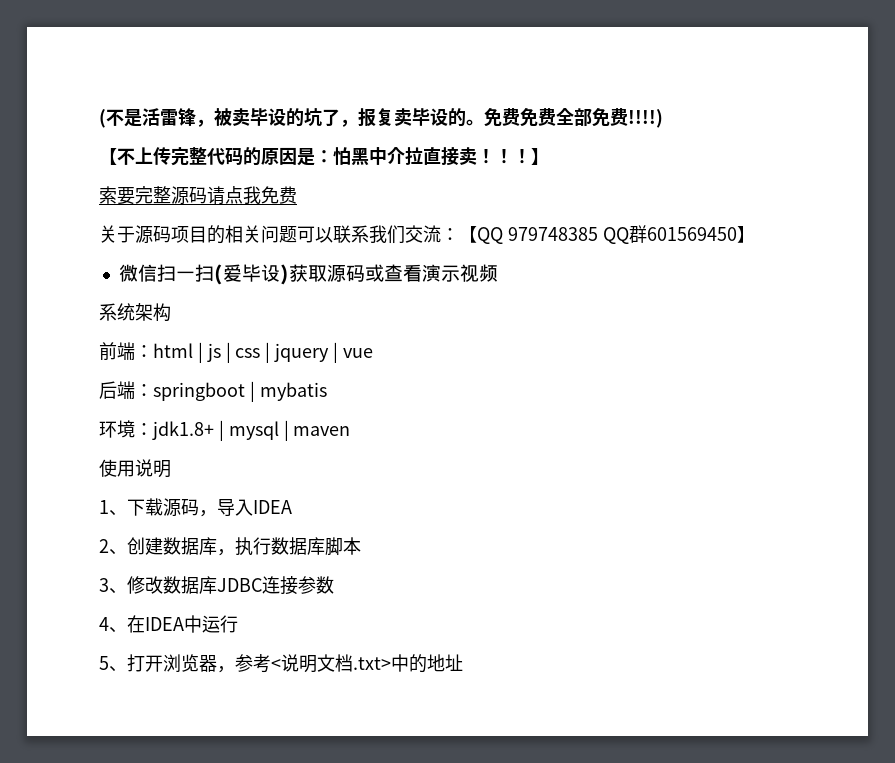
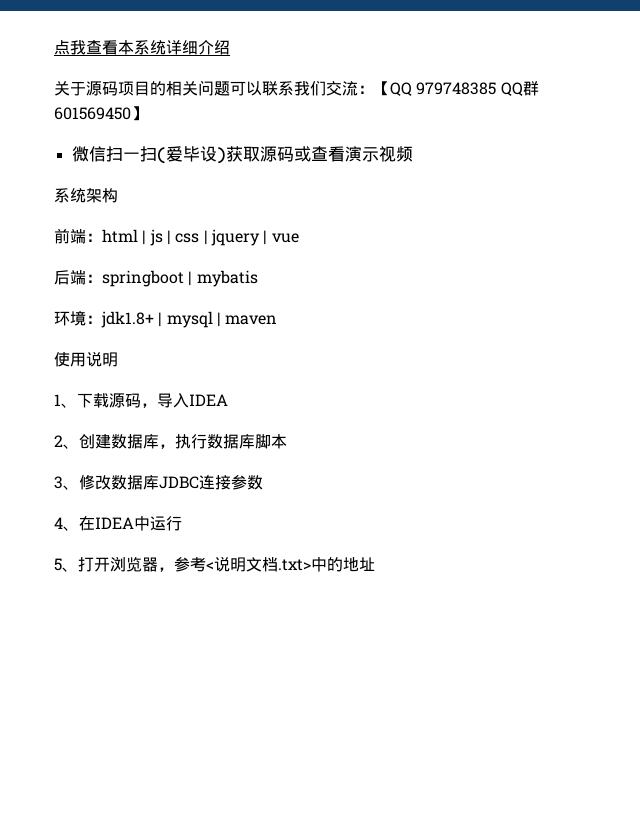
- (不是活雷锋，被卖毕设的坑了，报复卖毕设的。免费免费全部免费!!!!)
- 【不上传完整代码的原因是：怕黑中介拉直接卖！！！】
- 索要完整源码请点我免费
+ 点我查看本系统详细介绍

